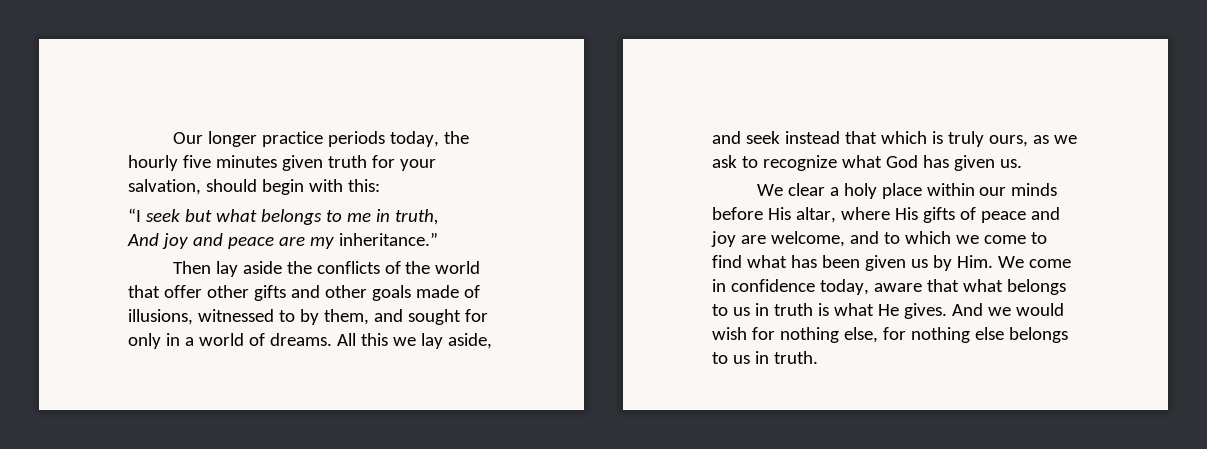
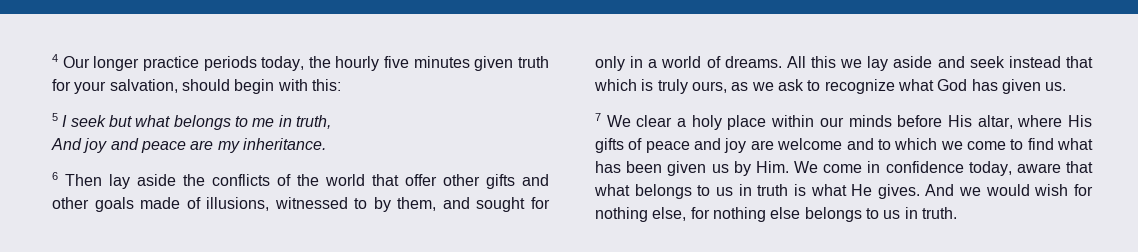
- Our longer practice periods today, the hourly five minutes given truth for your salvation, should begin with this:
+ 4 Our longer practice periods today, the hourly five minutes given truth for your salvation, should begin with this:
- “I seek but what belongs to me in truth,
+ 5 I seek but what belongs to me in truth,
- And joy and peace are my inheritance.”
- Then lay aside the conflicts of the world that offer other gifts and other goals made of illusions, witnessed to by them, and sought for only in a world of dreams.
+ And joy and peace are my inheritance.
+ 6 Then lay aside the conflicts of the world that offer other gifts and other goals made of illusions, witnessed to by them, and sought for only in a world of dreams.
- All this we lay aside, and seek instead that which is truly ours, as we ask to recognize what God has given us.
+ All this we lay aside and seek instead that which is truly ours, as we ask to recognize what God has given us.
- We clear a holy place within our minds before His altar, where His gifts of peace and joy are welcome, and to which we come to find what has been given us by Him. We come in confidence today, aware that what belongs to us in truth is what He gives.
+ 7 We clear a holy place within our minds before His altar, where His gifts of peace and joy are welcome and to which we come to find what has been given us by Him. We come in confidence today, aware that what belongs to us in truth is what He gives.

